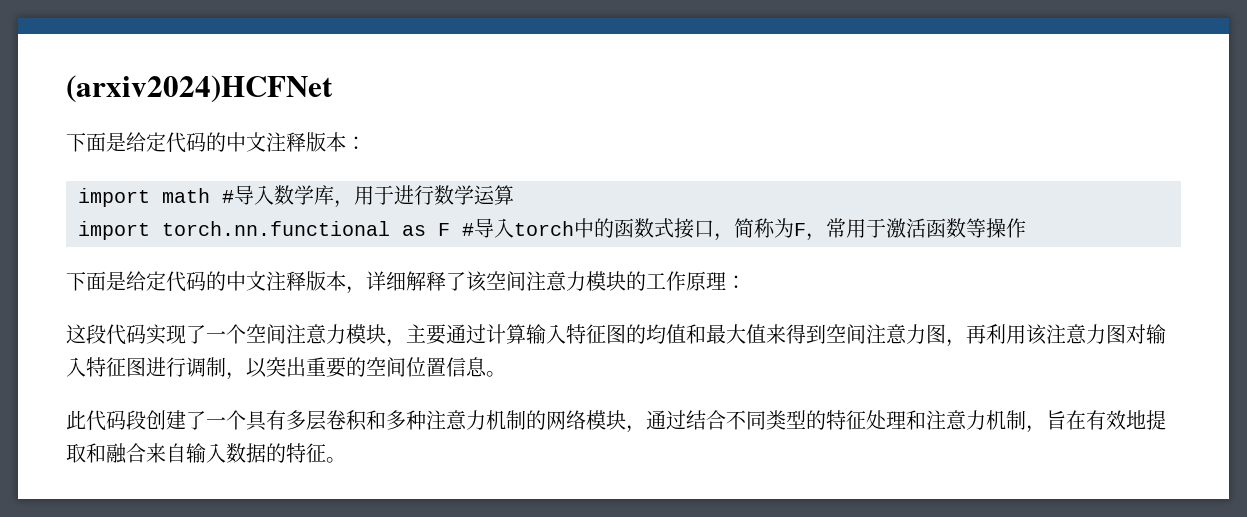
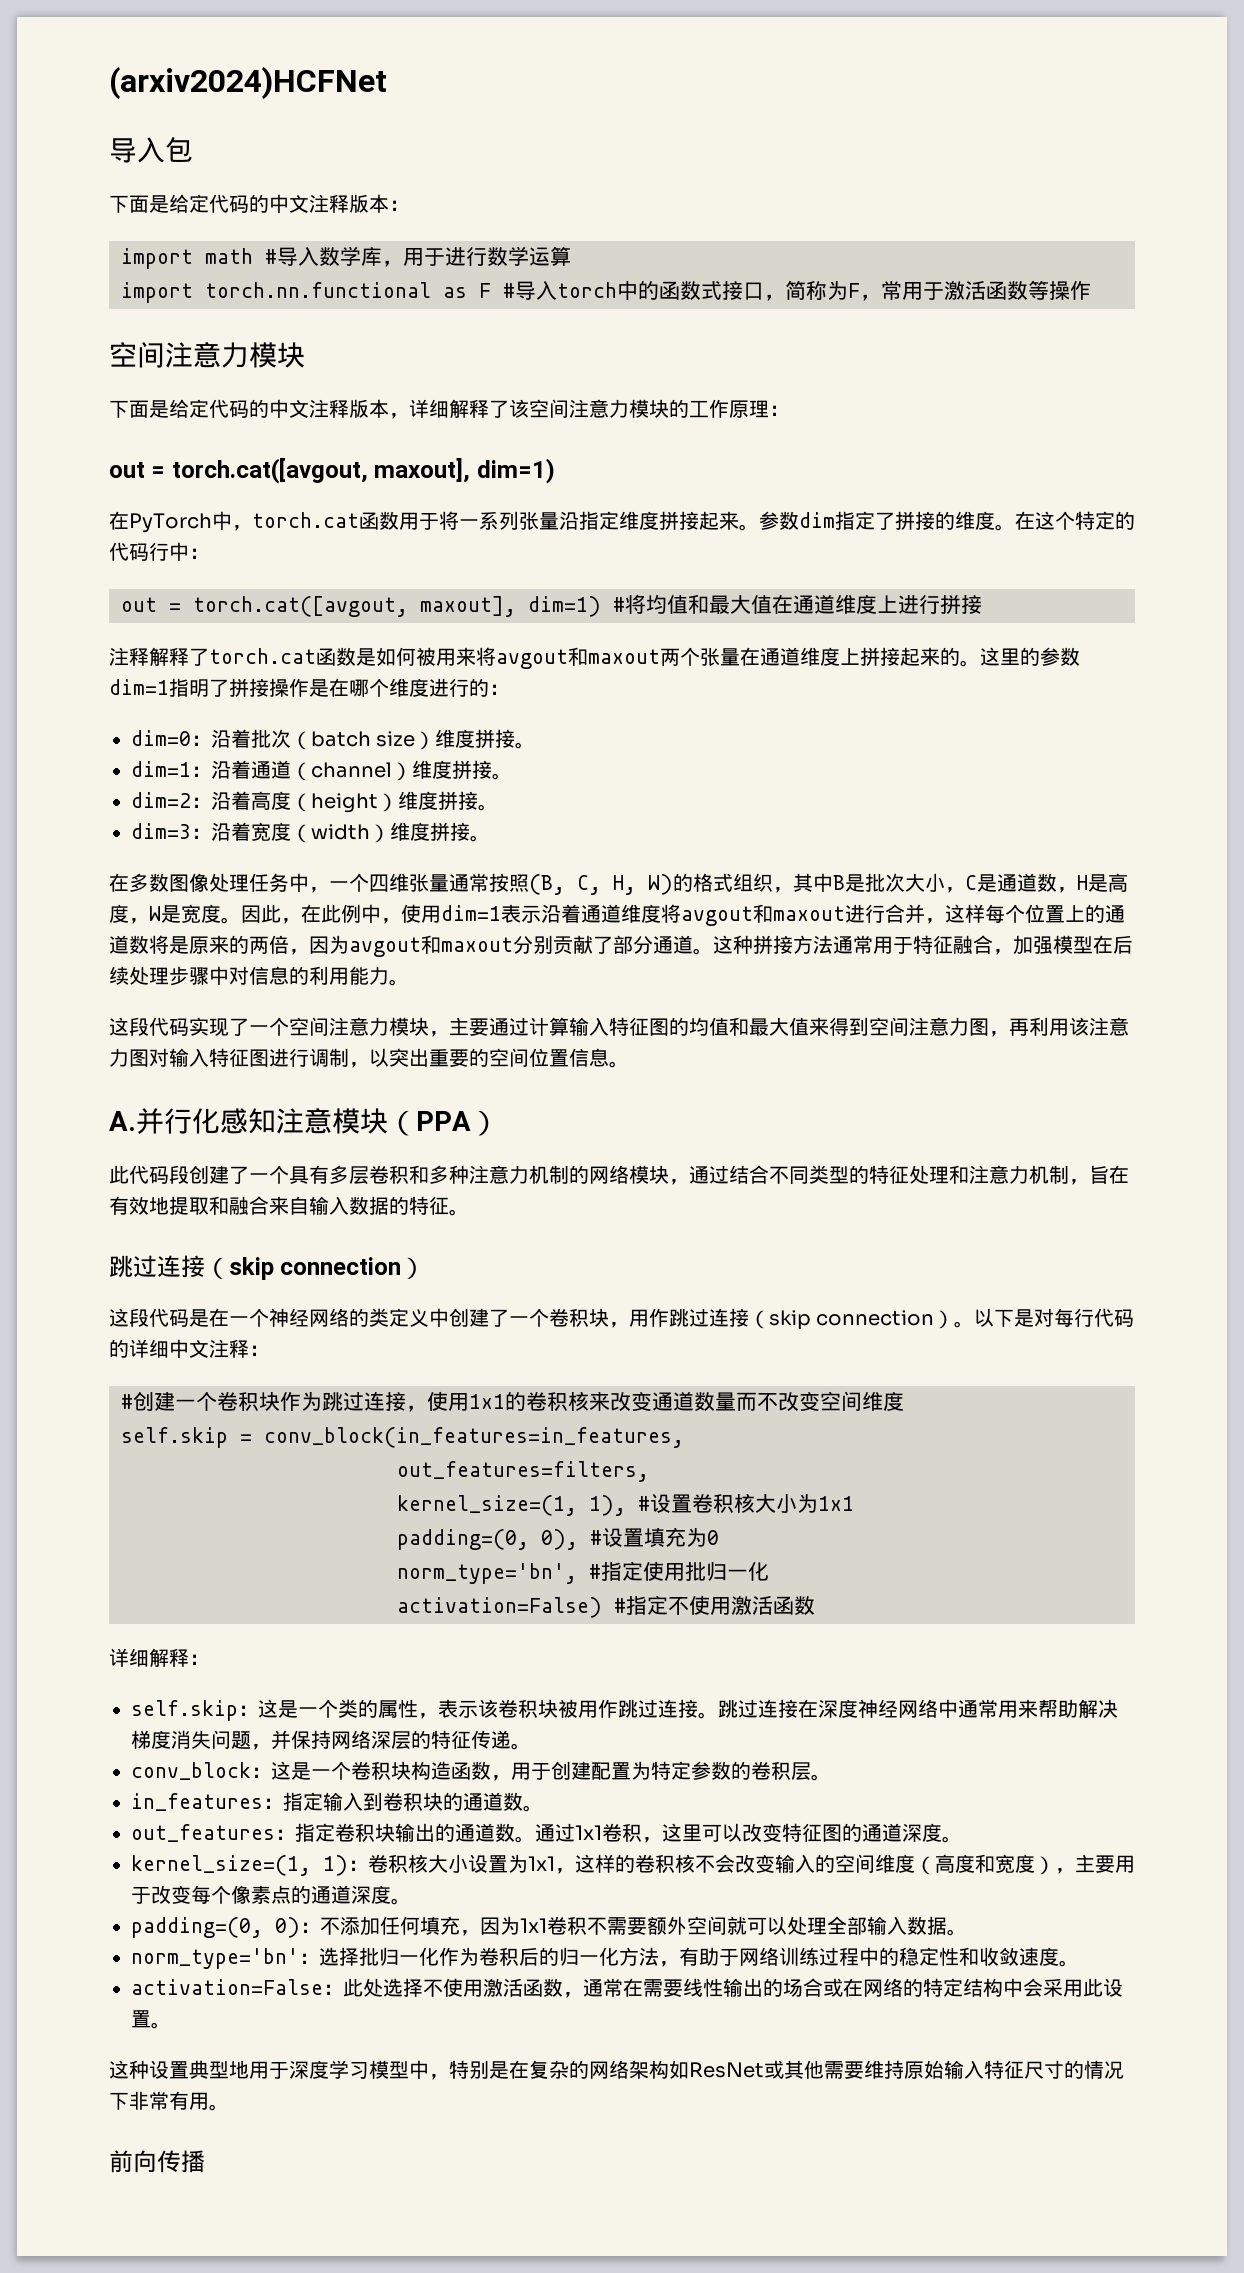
+ 导入包
  import torch.nn.functional as F #导入torch中的函数式接口，简称为F，常用于激活函数等操作
+ 空间注意力模块
  下面是给定代码的中文注释版本，详细解释了该空间注意力模块的工作原理：
+ out = torch.cat([avgout, maxout], dim=1)
+ 在PyTorch中，torch.cat函数用于将一系列张量沿指定维度拼接起来。参数dim指定了拼接的维度。在这个特定的代码行中：
+ out = torch.cat([avgout, maxout], dim=1) #将均值和最大值在通道维度上进行拼接
+ 注释解释了torch.cat函数是如何被用来将avgout和maxout两个张量在通道维度上拼接起来的。这里的参数dim=1指明了拼接操作是在哪个维度进行的：
+ dim=0：沿着批次（batch size）维度拼接。
+ dim=1：沿着通道（channel）维度拼接。
+ dim=2：沿着高度（height）维度拼接。
+ dim=3：沿着宽度（width）维度拼接。
+ 在多数图像处理任务中，一个四维张量通常按照(B, C, H, W)的格式组织，其中B是批次大小，C是通道数，H是高度，W是宽度。因此，在此例中，使用dim=1表示沿着通道维度将avgout和maxout进行合并，这样每个位置上的通道数将是原来的两倍，因为avgout和maxout分别贡献了部分通道。这种拼接方法通常用于特征融合，加强模型在后续处理步骤中对信息的利用能力。
+ A.并行化感知注意模块（PPA）
  此代码段创建了一个具有多层卷积和多种注意力机制的网络模块，通过结合不同类型的特征处理和注意力机制，旨在有效地提取和融合来自输入数据的特征。
+ 跳过连接（skip connection）
+ 这段代码是在一个神经网络的类定义中创建了一个卷积块，用作跳过连接（skip connection）。以下是对每行代码的详细中文注释：
+ #创建一个卷积块作为跳过连接，使用1x1的卷积核来改变通道数量而不改变空间维度
+ self.skip = conv_block(in_features=in_features,
+ out_features=filters,
+ kernel_size=(1, 1), #设置卷积核大小为1x1
+ padding=(0, 0), #设置填充为0
+ norm_type='bn', #指定使用批归一化
+ activation=False) #指定不使用激活函数
+ 详细解释：
+ self.skip：这是一个类的属性，表示该卷积块被用作跳过连接。跳过连接在深度神经网络中通常用来帮助解决梯度消失问题，并保持网络深层的特征传递。
+ conv_block：这是一个卷积块构造函数，用于创建配置为特定参数的卷积层。
+ in_features：指定输入到卷积块的通道数。
+ out_features：指定卷积块输出的通道数。通过1x1卷积，这里可以改变特征图的通道深度。
+ kernel_size=(1, 1)：卷积核大小设置为1x1，这样的卷积核不会改变输入的空间维度（高度和宽度），主要用于改变每个像素点的通道深度。
+ padding=(0, 0)：不添加任何填充，因为1x1卷积不需要额外空间就可以处理全部输入数据。
+ norm_type='bn'：选择批归一化作为卷积后的归一化方法，有助于网络训练过程中的稳定性和收敛速度。
+ activation=False：此处选择不使用激活函数，通常在需要线性输出的场合或在网络的特定结构中会采用此设置。
+ 这种设置典型地用于深度学习模型中，特别是在复杂的网络架构如ResNet或其他需要维持原始输入特征尺寸的情况下非常有用。
+ 前向传播

